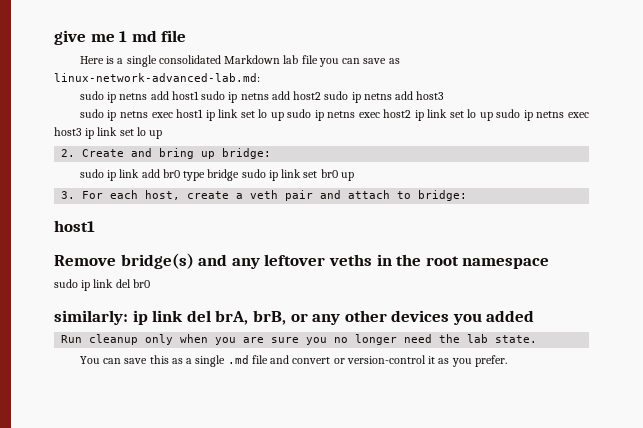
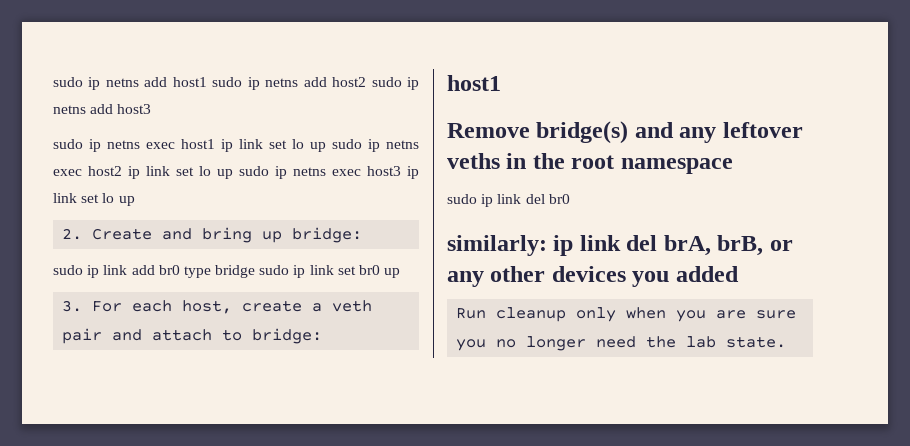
- give me 1 md file
- Here is a single consolidated Markdown lab file you can save as linux-network-advanced-lab.md:
- You can save this as a single .md file and convert or version-control it as you prefer.

